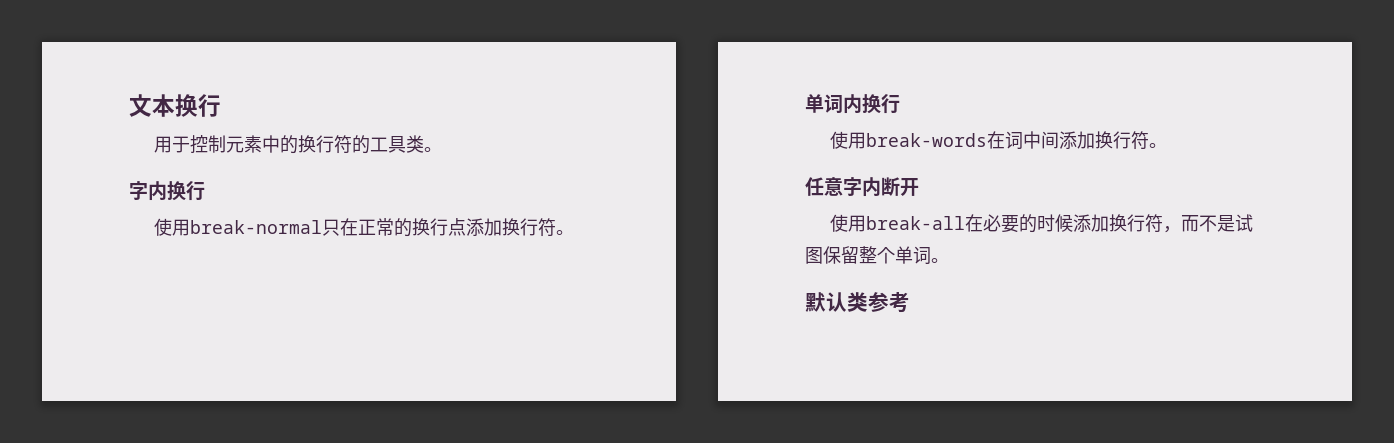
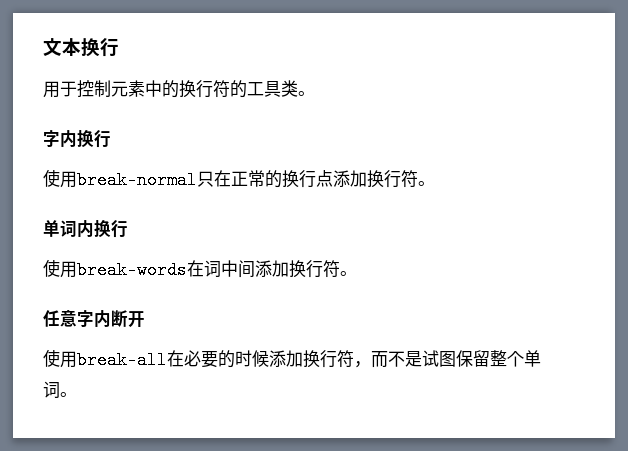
- 默认类参考

